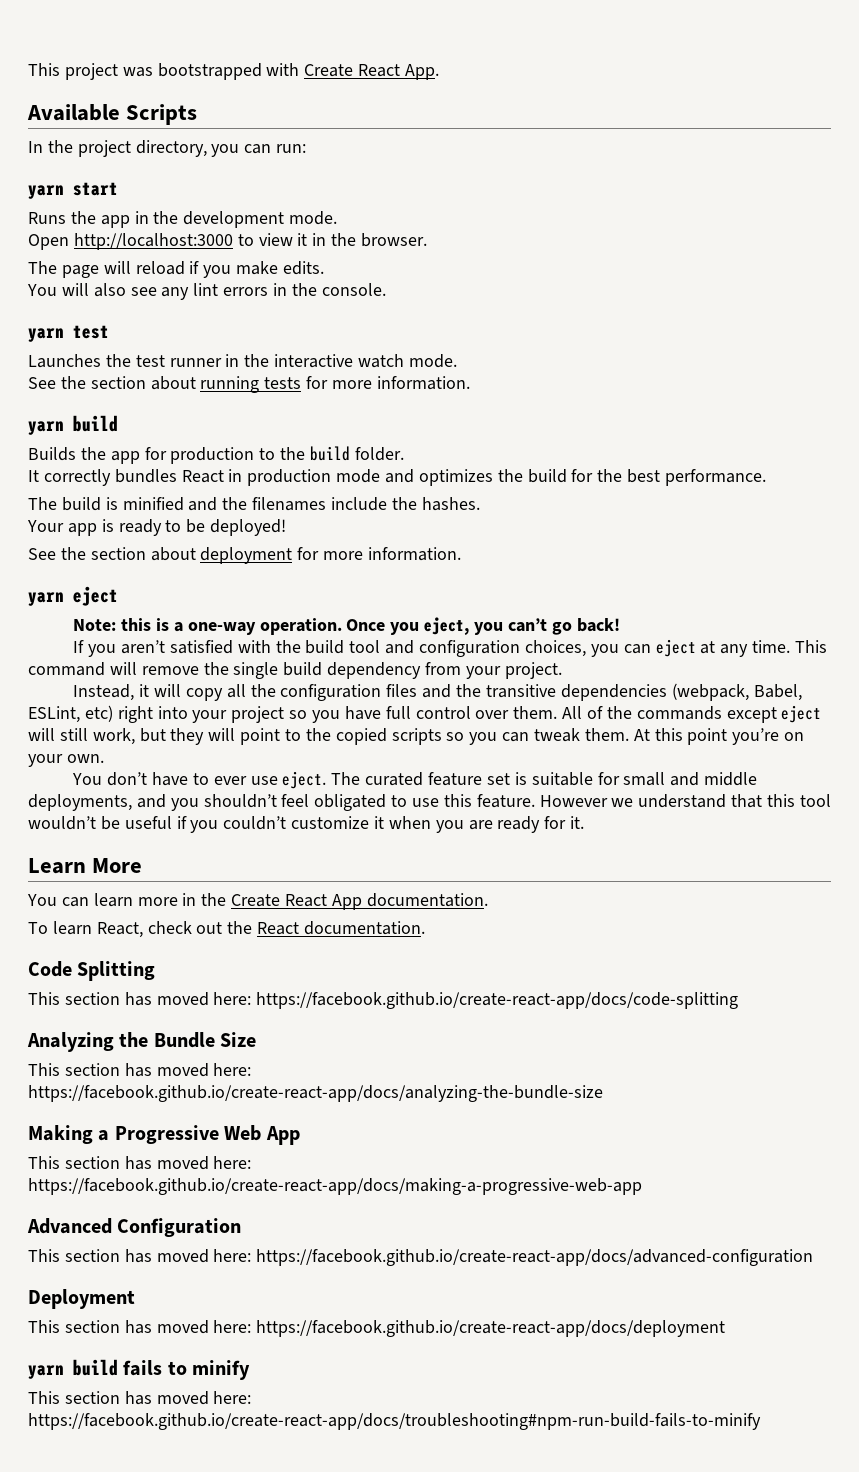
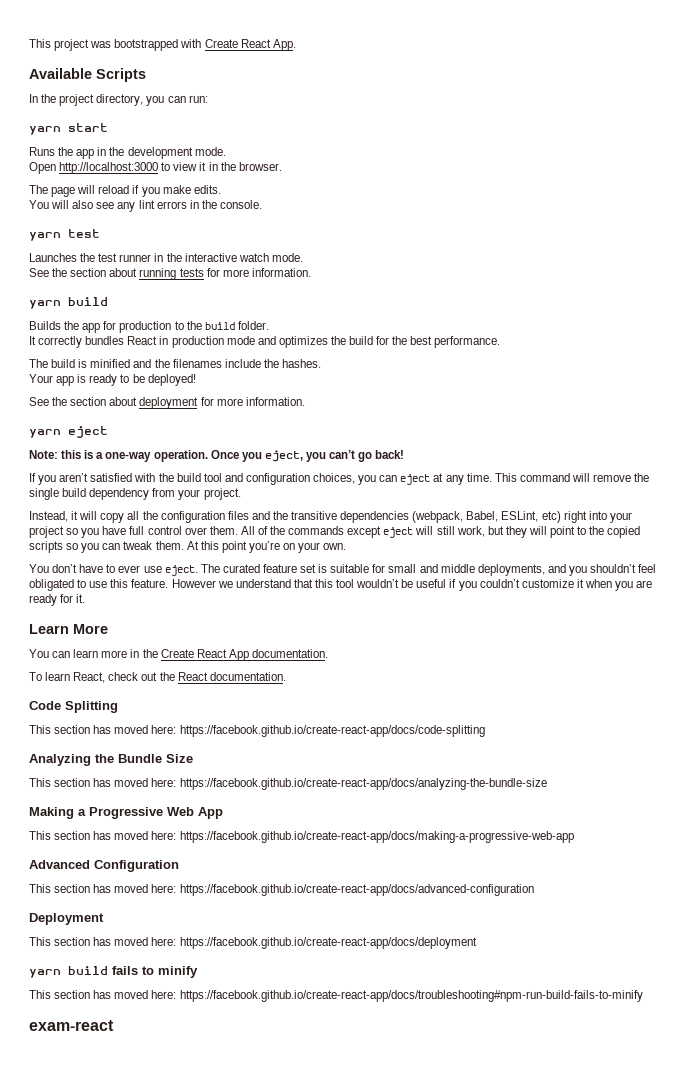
+ exam-react

